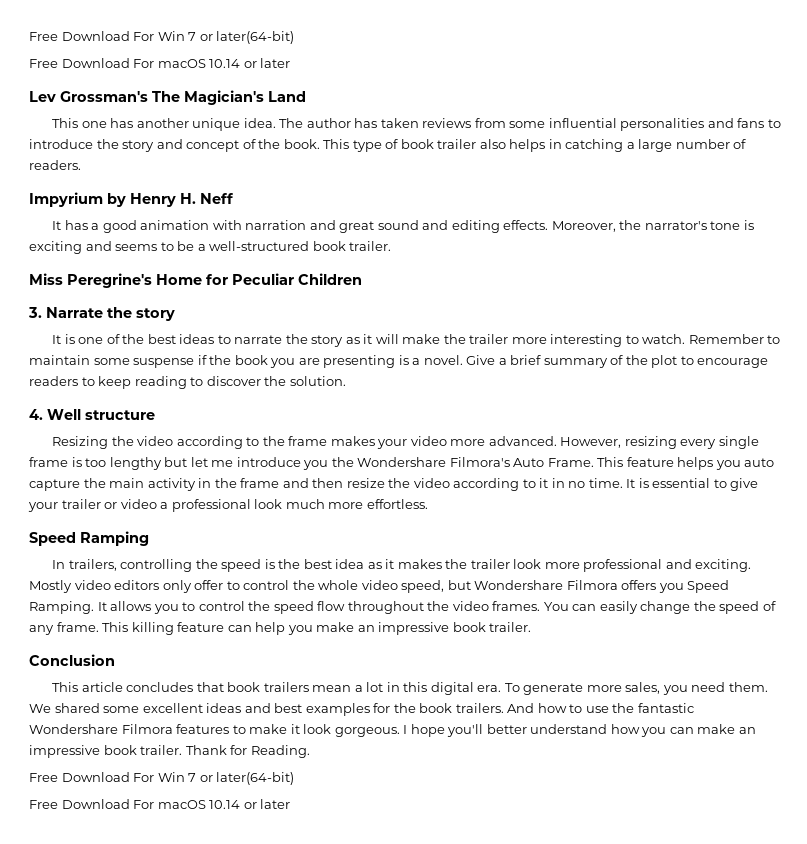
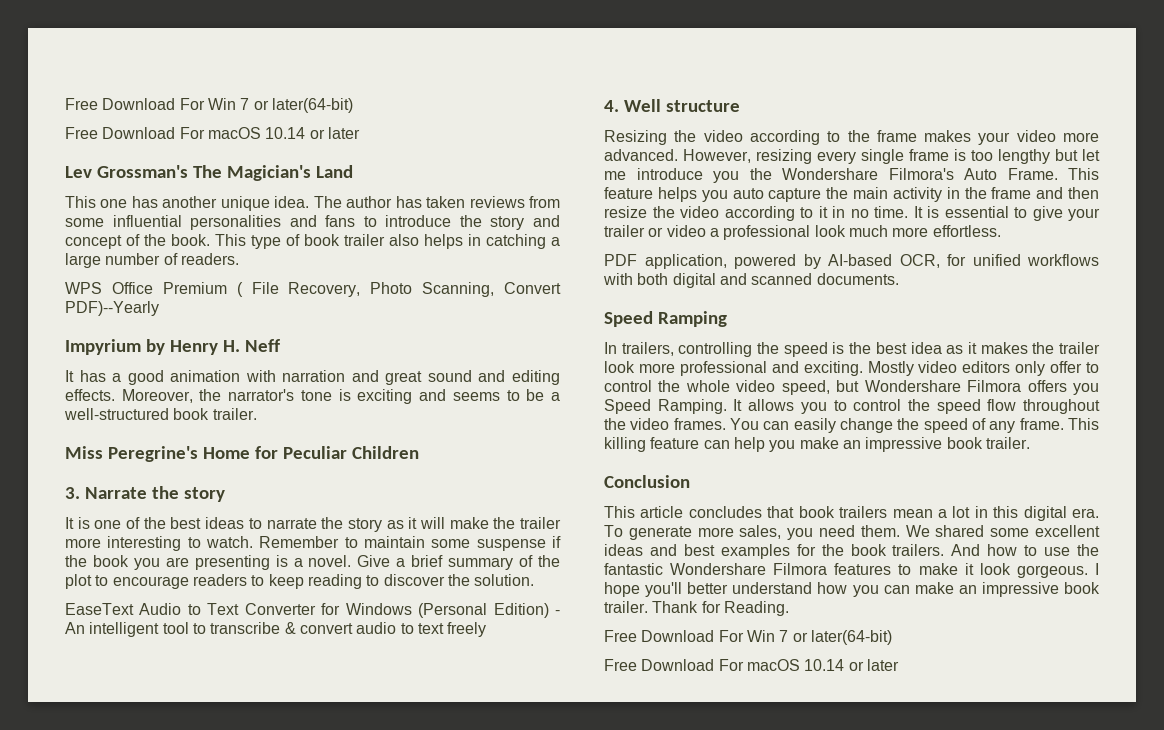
+ WPS Office Premium ( File Recovery, Photo Scanning, Convert PDF)--Yearly
+ EaseText Audio to Text Converter for Windows (Personal Edition) - An intelligent tool to transcribe & convert audio to text freely
+ PDF application, powered by AI-based OCR, for unified workflows with both digital and scanned documents.

